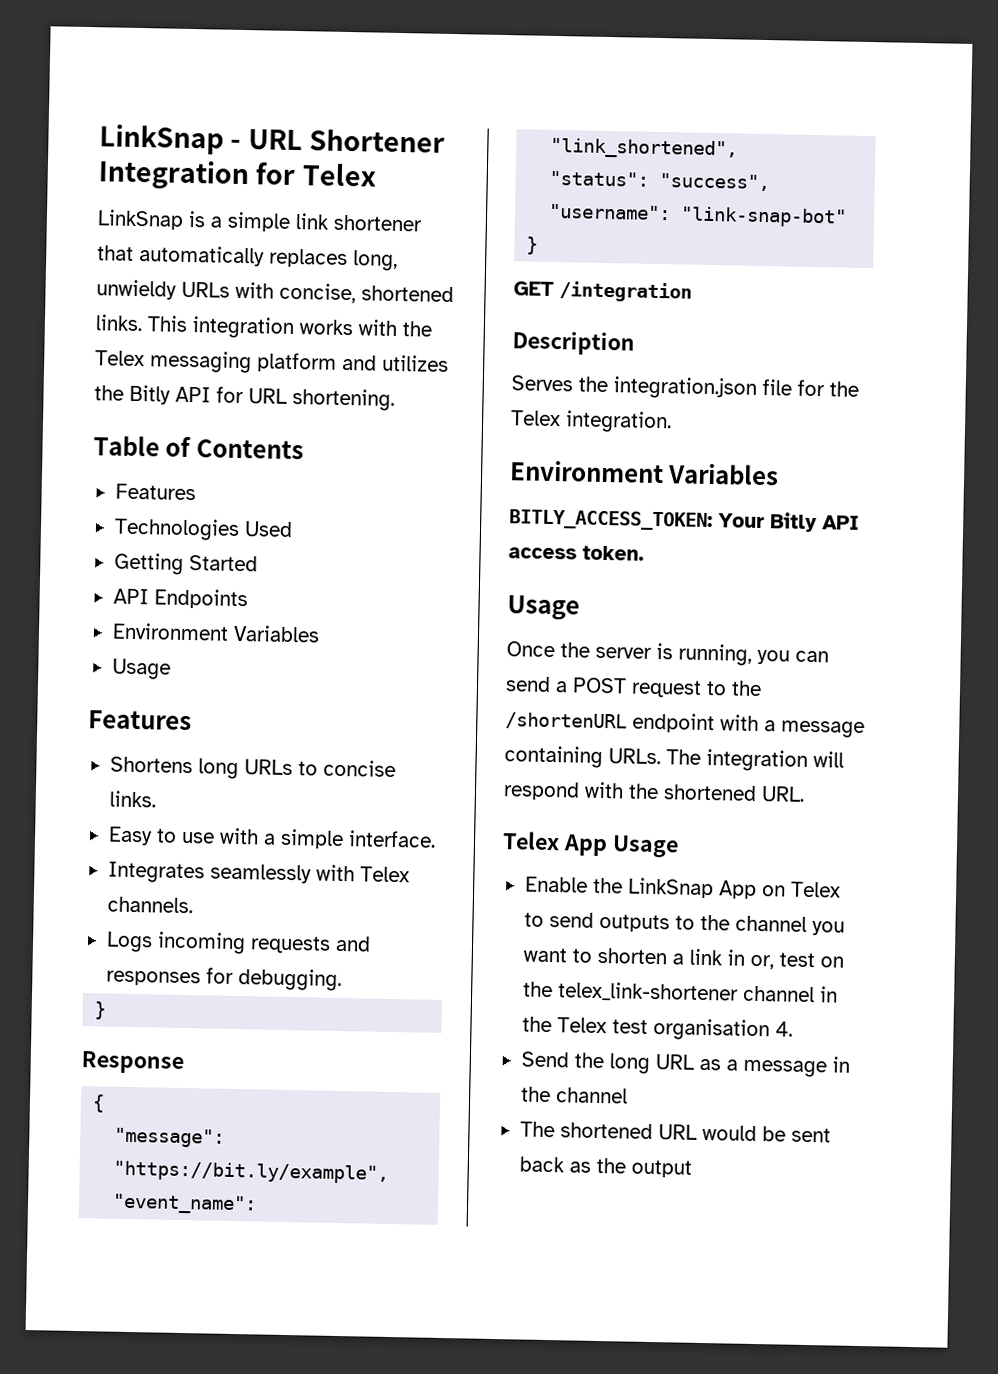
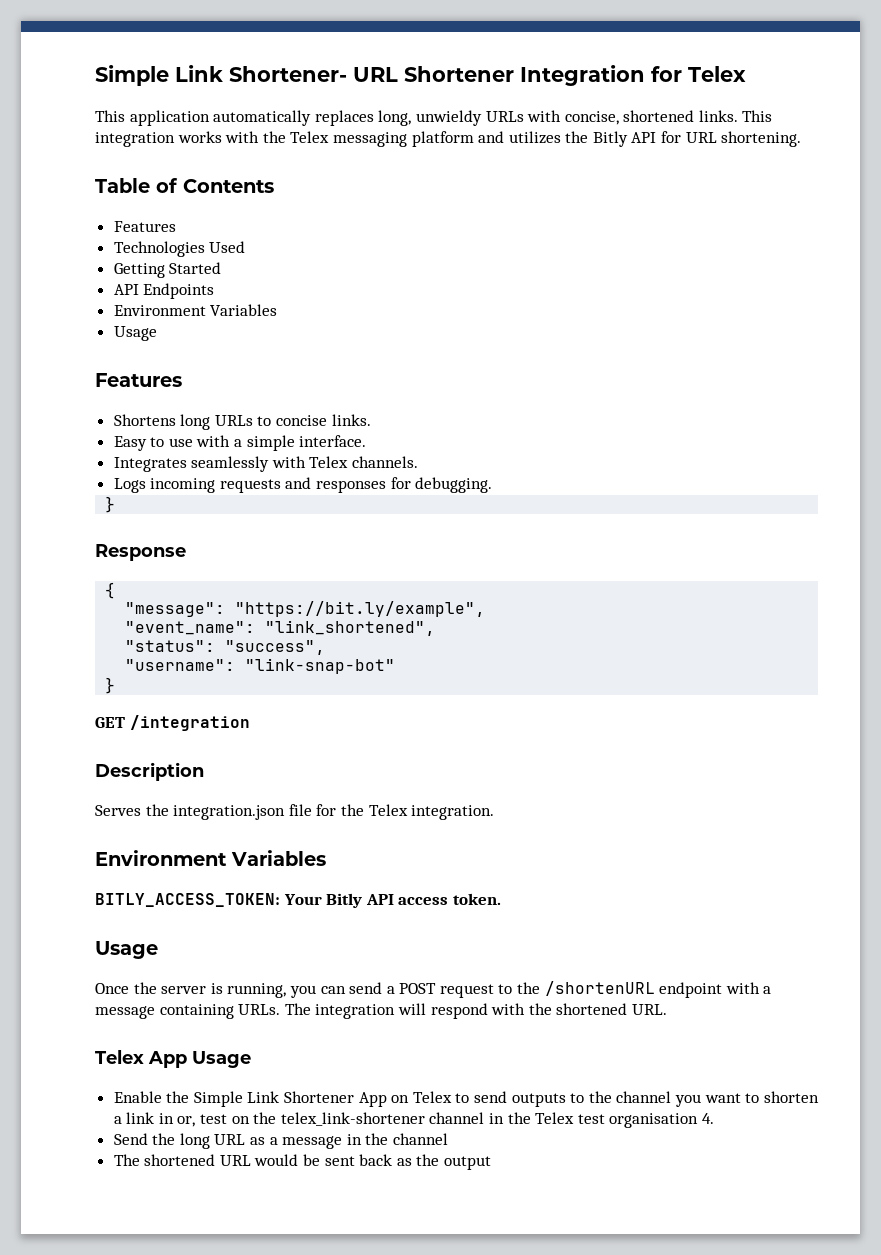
- LinkSnap - URL Shortener Integration for Telex
+ Simple Link Shortener- URL Shortener Integration for Telex
- LinkSnap is a simple link shortener that automatically replaces long, unwieldy URLs with concise, shortened links.
+ This application automatically replaces long, unwieldy URLs with concise, shortened links.
- Enable the LinkSnap App on Telex to send outputs to the channel you want to shorten a link in or, test on the telex_link-shortener channel in the Telex test organisation 4.
+ Enable the Simple Link Shortener App on Telex to send outputs to the channel you want to shorten a link in or, test on the telex_link-shortener channel in the Telex test organisation 4.

